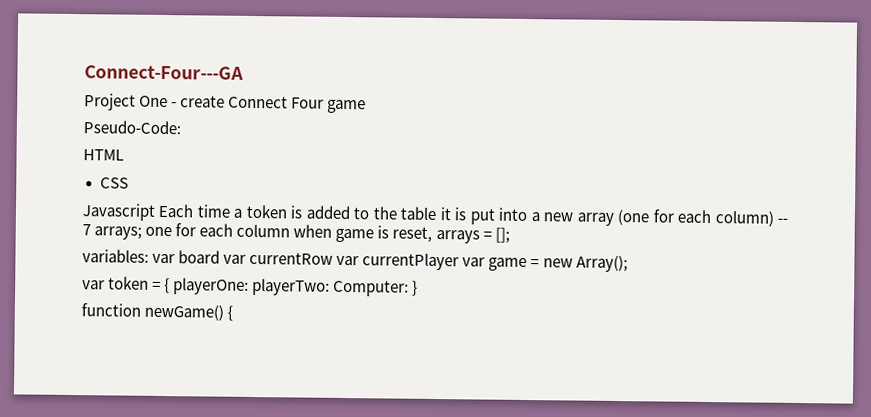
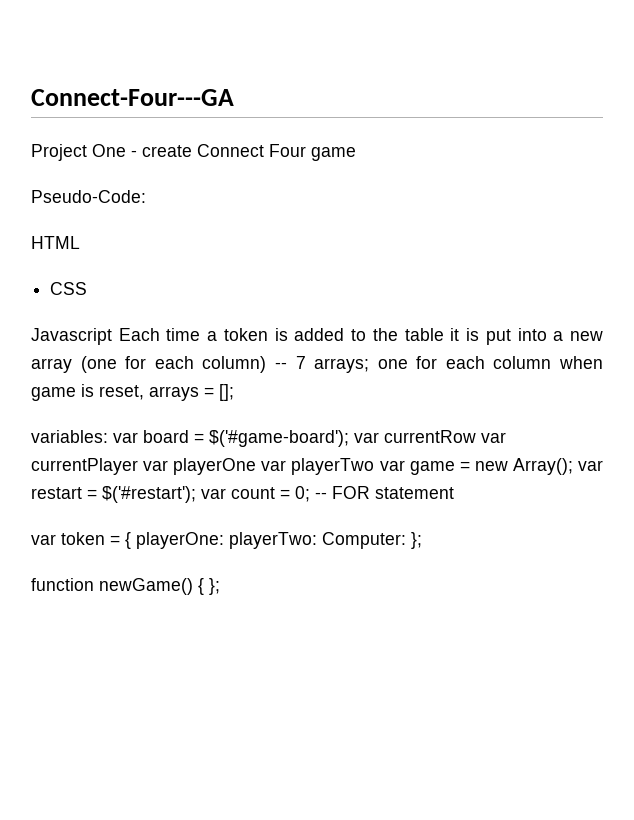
- variables: var board var currentRow var currentPlayer var game = new Array();
+ variables: var board = $('#game-board'); var currentRow var currentPlayer var playerOne var playerTwo var game = new Array(); var restart = $('#restart'); var count = 0; -- FOR statement
- var token = { playerOne: playerTwo: Computer: }
+ var token = { playerOne: playerTwo: Computer: };
- function newGame() {
+ function newGame() { };

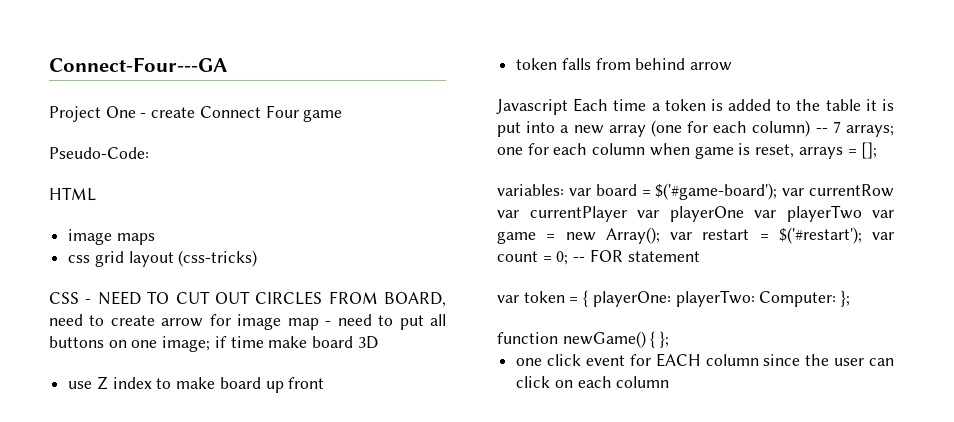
- CSS
+ image maps
+ css grid layout (css-tricks)
+ CSS - NEED TO CUT OUT CIRCLES FROM BOARD, need to create arrow for image map - need to put all buttons on one image; if time make board 3D
+ use Z index to make board up front
+ token falls from behind arrow
+ one click event for EACH column since the user can click on each column

